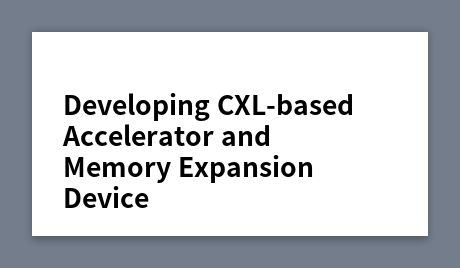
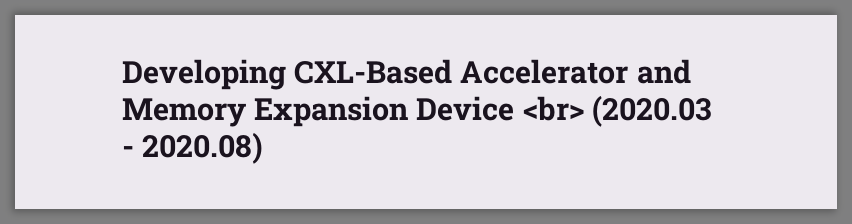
- Developing CXL-based Accelerator and Memory Expansion Device
+ Developing CXL-Based Accelerator and Memory Expansion Device <br> (2020.03 - 2020.08)

